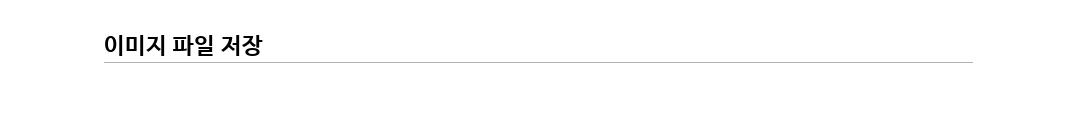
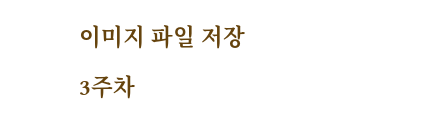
+ 3주차

